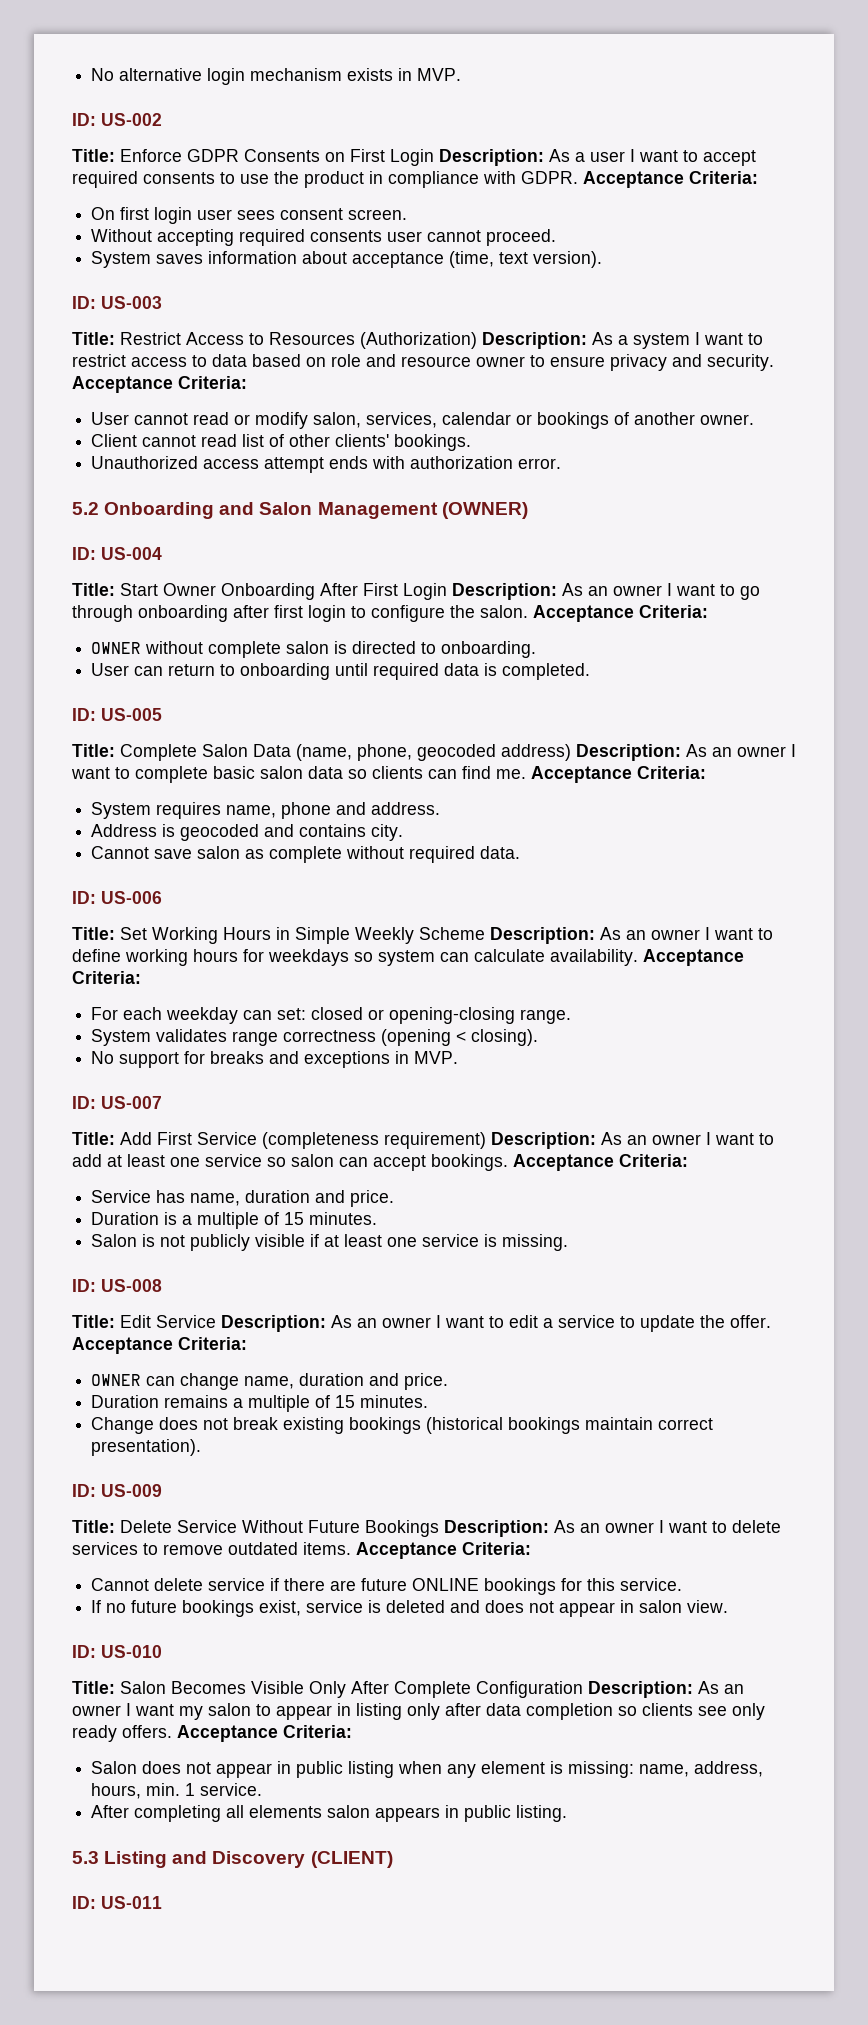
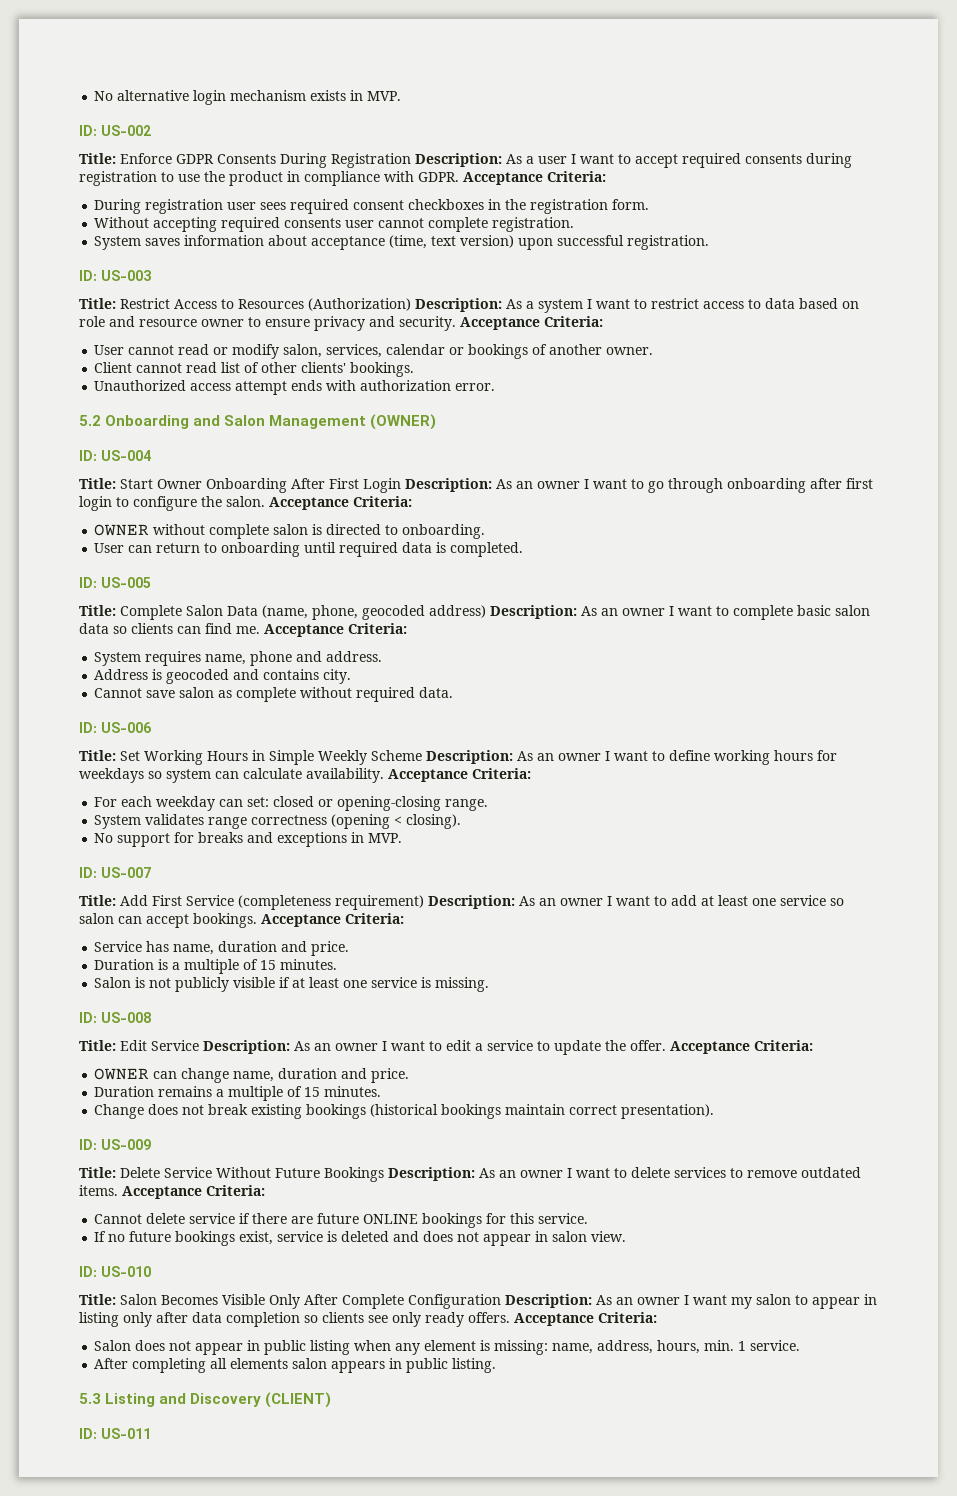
- Title: Enforce GDPR Consents on First Login Description: As a user I want to accept required consents to use the product in compliance with GDPR.
+ Title: Enforce GDPR Consents During Registration Description: As a user I want to accept required consents during registration to use the product in compliance with GDPR.
- On first login user sees consent screen.
+ During registration user sees required consent checkboxes in the registration form.
- Without accepting required consents user cannot proceed.
+ Without accepting required consents user cannot complete registration.
- System saves information about acceptance (time, text version).
+ System saves information about acceptance (time, text version) upon successful registration.

